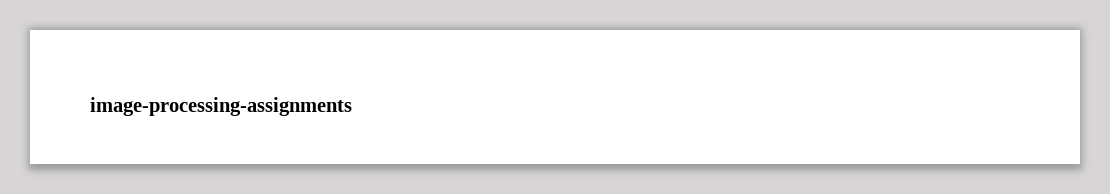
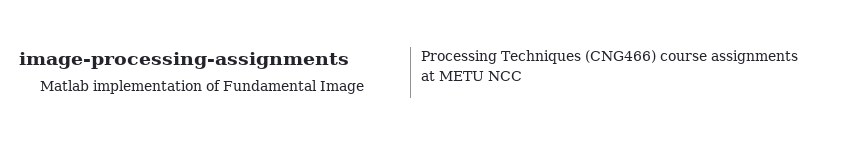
+ Matlab implementation of Fundamental Image Processing Techniques (CNG466) course assignments at METU NCC

